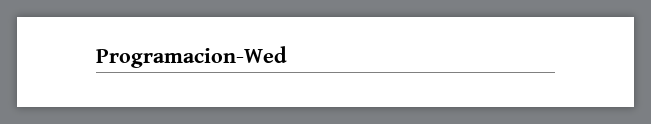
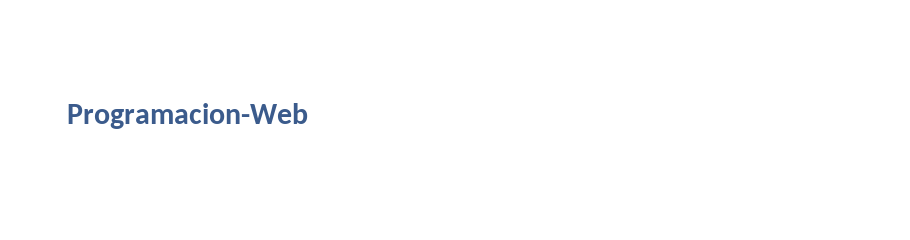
- Programacion-Wed
+ Programacion-Web

